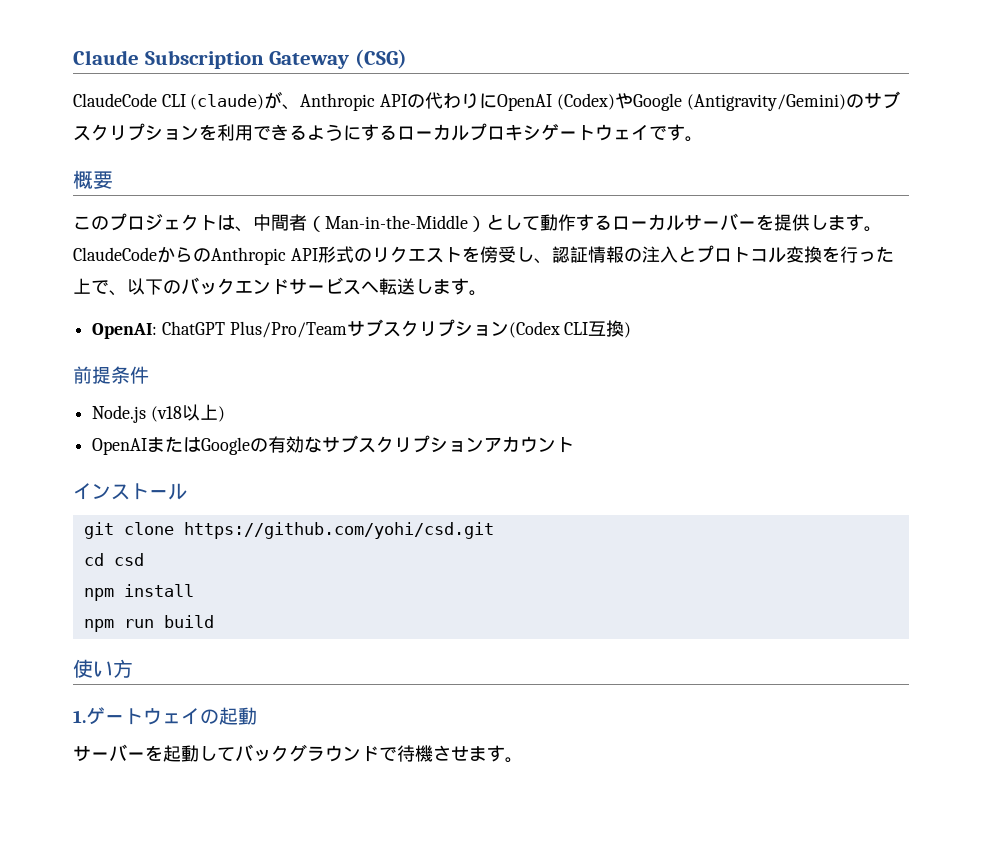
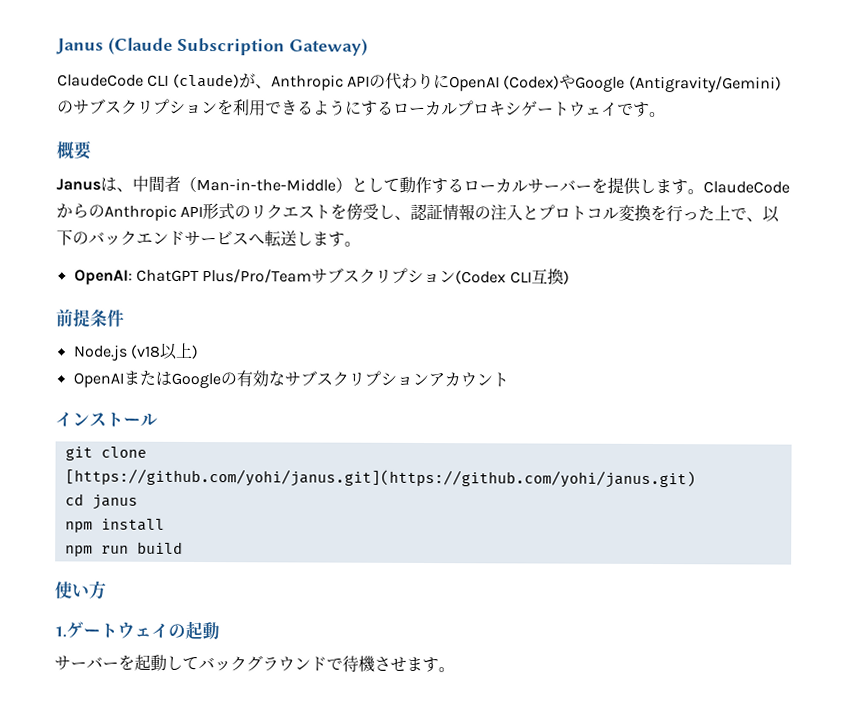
- Claude Subscription Gateway (CSG)
+ Janus (Claude Subscription Gateway)
- このプロジェクトは、中間者（Man-in-the-Middle）として動作するローカルサーバーを提供します。
+ Janusは、中間者（Man-in-the-Middle）として動作するローカルサーバーを提供します。
- git clone https://github.com/yohi/csd.git
+ git clone [https://github.com/yohi/janus.git](https://github.com/yohi/janus.git)
- cd csd
+ cd janus

